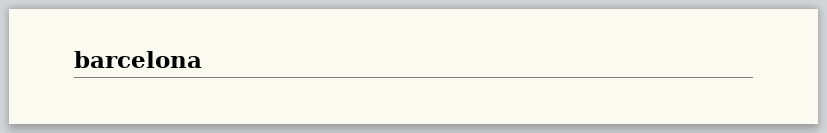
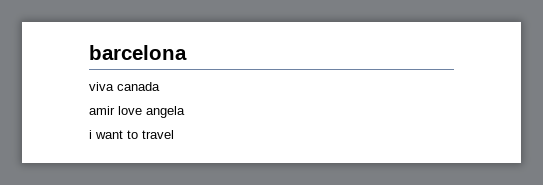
+ viva canada
+ amir love angela
+ i want to travel

